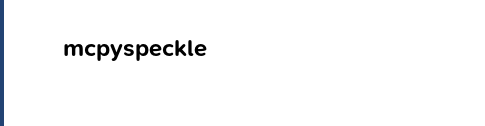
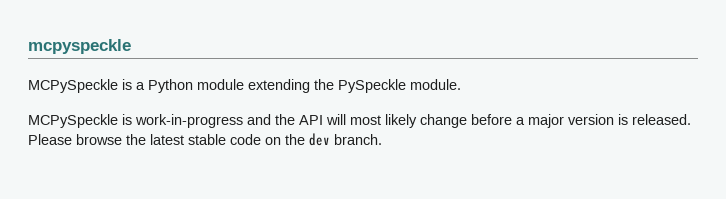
+ MCPySpeckle is a Python module extending the PySpeckle module.
+ MCPySpeckle is work-in-progress and the API will most likely change before a major version is released. Please browse the latest stable code on the dev branch.

